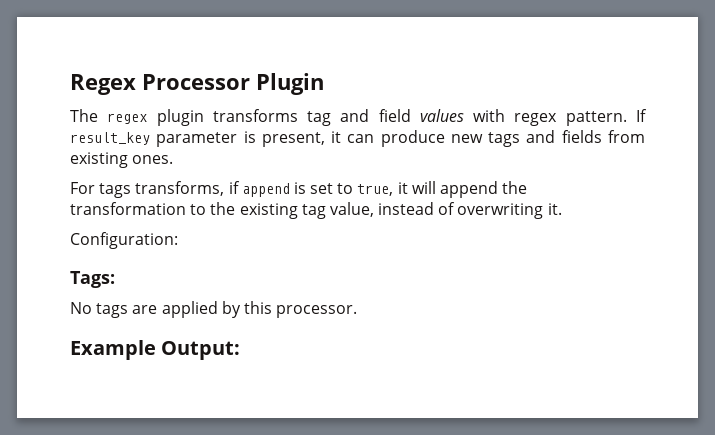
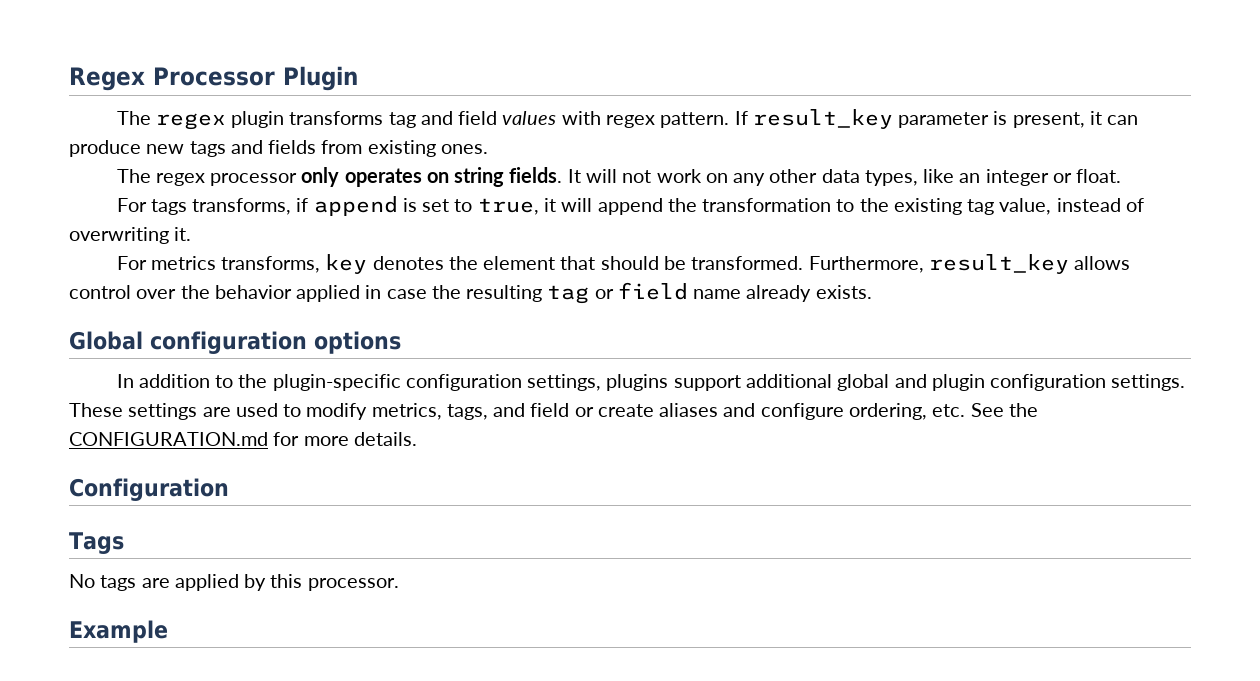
+ The regex processor only operates on string fields. It will not work on any other data types, like an integer or float.
- Configuration:
- Tags:
+ For metrics transforms, key denotes the element that should be transformed. Furthermore, result_key allows control over the behavior applied in case the resulting tag or field name already exists.
+ Global configuration options
+ In addition to the plugin-specific configuration settings, plugins support additional global and plugin configuration settings. These settings are used to modify metrics, tags, and field or create aliases and configure ordering, etc. See the CONFIGURATION.md for more details.
+ Configuration
+ Tags
- Example Output:
+ Example

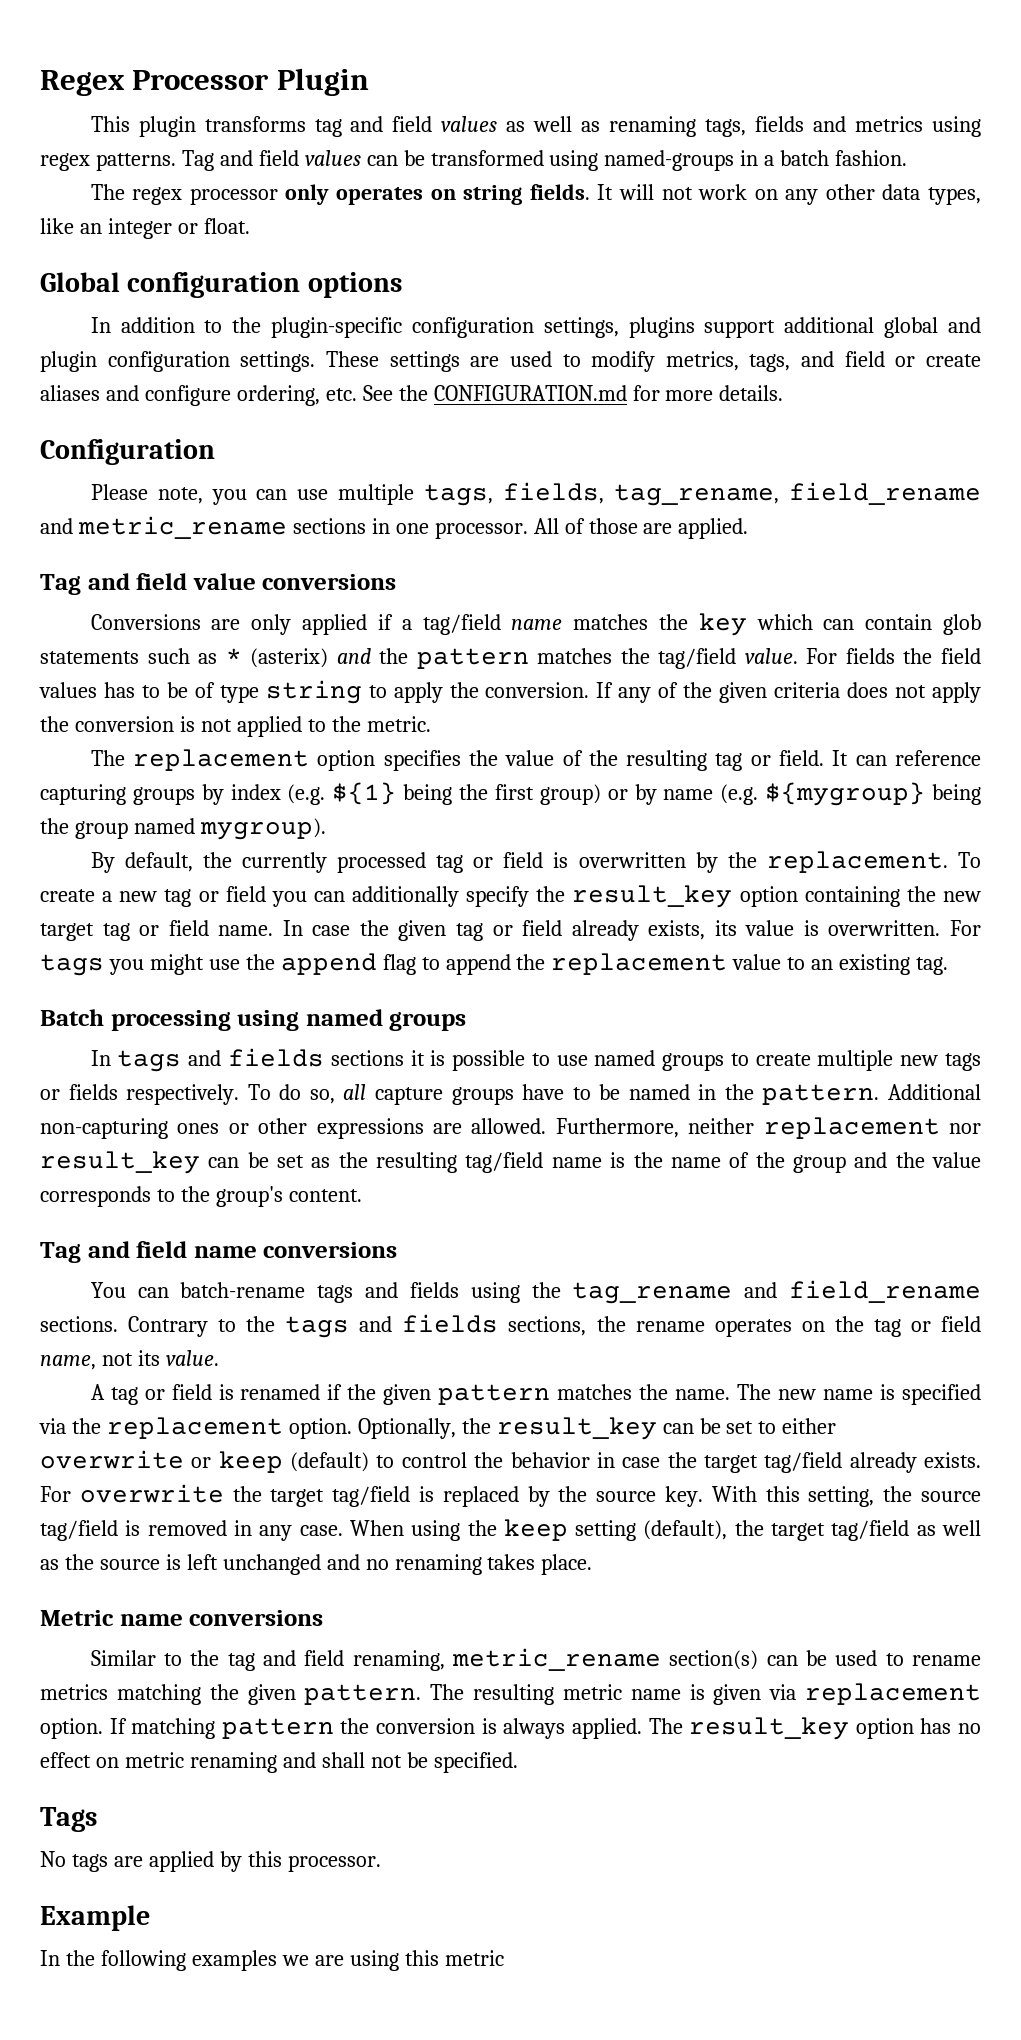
- The regex plugin transforms tag and field values with regex pattern. If result_key parameter is present, it can produce new tags and fields from existing ones.
+ This plugin transforms tag and field values as well as renaming tags, fields and metrics using regex patterns. Tag and field values can be transformed using named-groups in a batch fashion.
- For tags transforms, if append is set to true, it will append the transformation to the existing tag value, instead of overwriting it.
- For metrics transforms, key denotes the element that should be transformed. Furthermore, result_key allows control over the behavior applied in case the resulting tag or field name already exists.
+ Please note, you can use multiple tags, fields, tag_rename, field_rename and metric_rename sections in one processor. All of those are applied.
+ Tag and field value conversions
+ Conversions are only applied if a tag/field name matches the key which can contain glob statements such as * (asterix) and the pattern matches the tag/field value. For fields the field values has to be of type string to apply the conversion. If any of the given criteria does not apply the conversion is not applied to the metric.
+ The replacement option specifies the value of the resulting tag or field. It can reference capturing groups by index (e.g. ${1} being the first group) or by name (e.g. ${mygroup} being the group named mygroup).
+ By default, the currently processed tag or field is overwritten by the replacement. To create a new tag or field you can additionally specify the result_key option containing the new target tag or field name. In case the given tag or field already exists, its value is overwritten. For tags you might use the append flag to append the replacement value to an existing tag.
+ Batch processing using named groups
+ In tags and fields sections it is possible to use named groups to create multiple new tags or fields respectively. To do so, all capture groups have to be named in the pattern. Additional non-capturing ones or other expressions are allowed. Furthermore, neither replacement nor result_key can be set as the resulting tag/field name is the name of the group and the value corresponds to the group's content.
+ Tag and field name conversions
+ You can batch-rename tags and fields using the tag_rename and field_rename sections. Contrary to the tags and fields sections, the rename operates on the tag or field name, not its value.
+ A tag or field is renamed if the given pattern matches the name. The new name is specified via the replacement option. Optionally, the result_key can be set to either overwrite or keep (default) to control the behavior in case the target tag/field already exists. For overwrite the target tag/field is replaced by the source key. With this setting, the source tag/field is removed in any case. When using the keep setting (default), the target tag/field as well as the source is left unchanged and no renaming takes place.
+ Metric name conversions
+ Similar to the tag and field renaming, metric_rename section(s) can be used to rename metrics matching the given pattern. The resulting metric name is given via replacement option. If matching pattern the conversion is always applied. The result_key option has no effect on metric renaming and shall not be specified.
+ In the following examples we are using this metric

